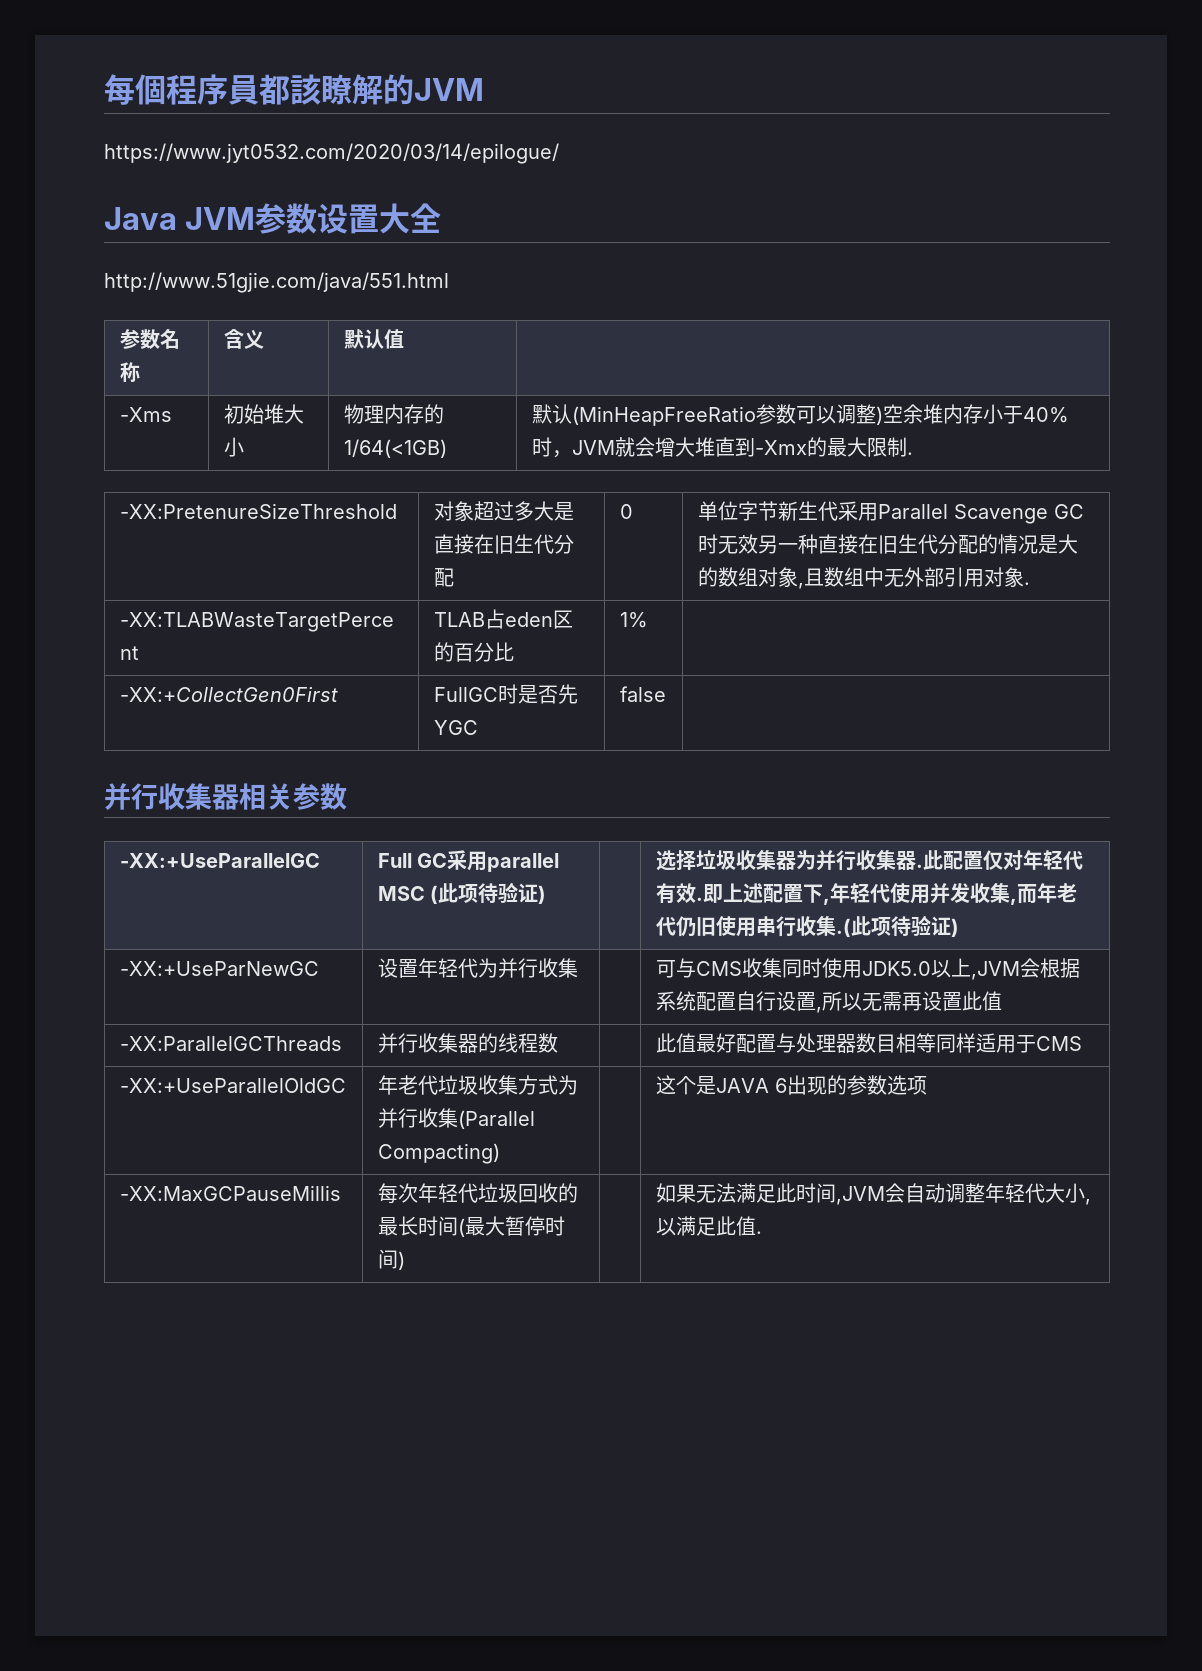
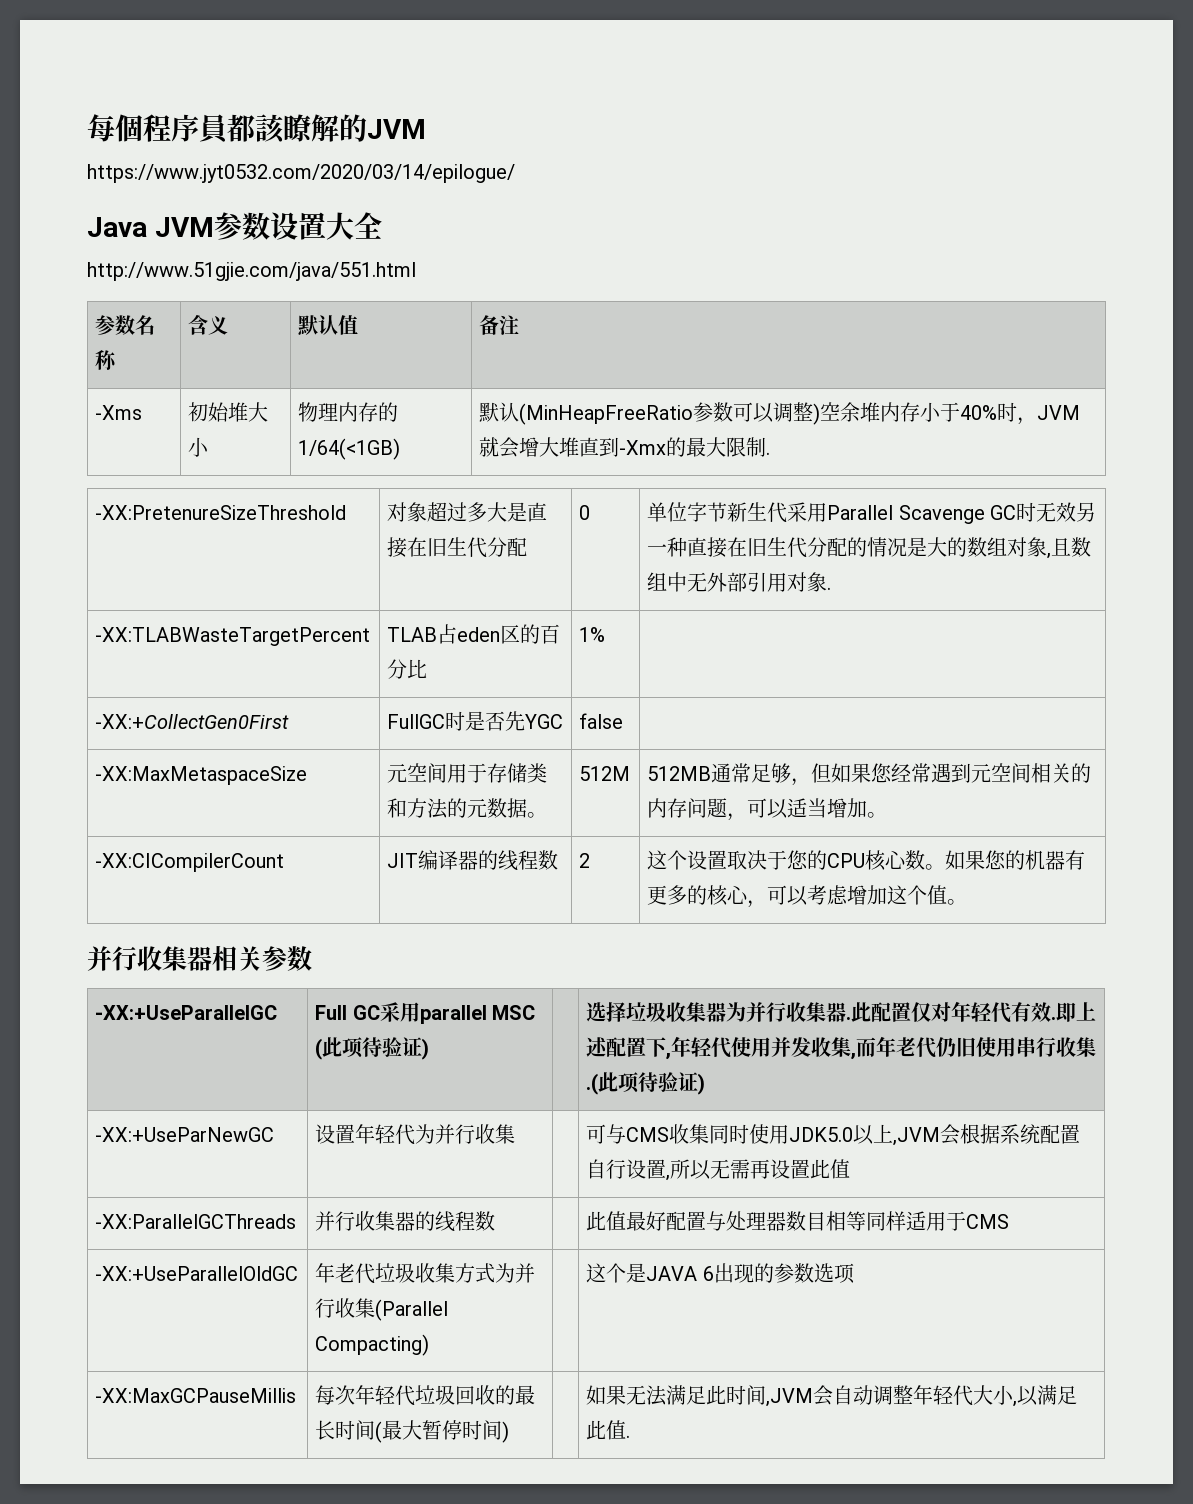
- 参数名称 | 含义 | 默认值 |
+ 参数名称 | 含义 | 默认值 | 备注
+ -XX:MaxMetaspaceSize | 元空间用于存储类和方法的元数据。 | 512M | 512MB通常足够，但如果您经常遇到元空间相关的内存问题，可以适当增加。
+ -XX:CICompilerCount | JIT编译器的线程数 | 2 | 这个设置取决于您的CPU核心数。如果您的机器有更多的核心，可以考虑增加这个值。

